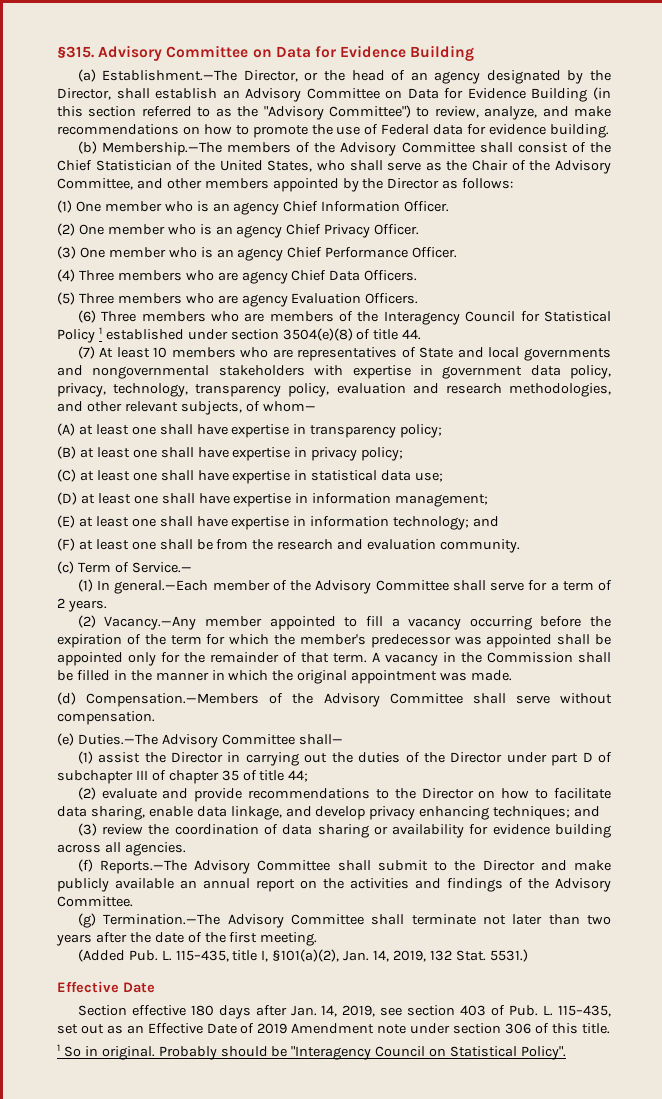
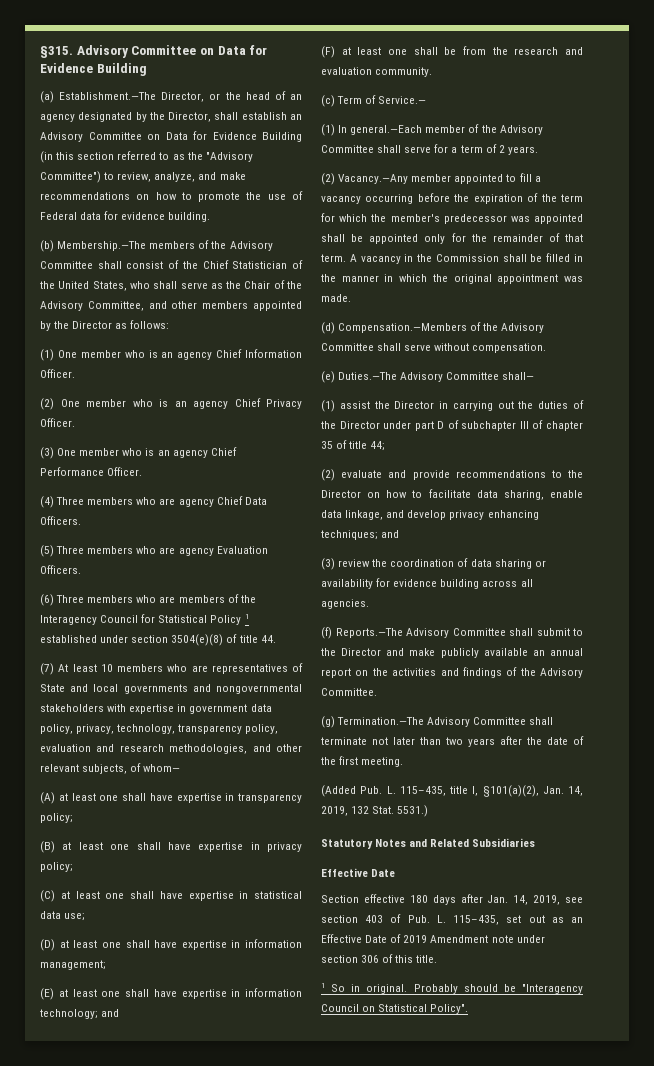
+ Statutory Notes and Related Subsidiaries

